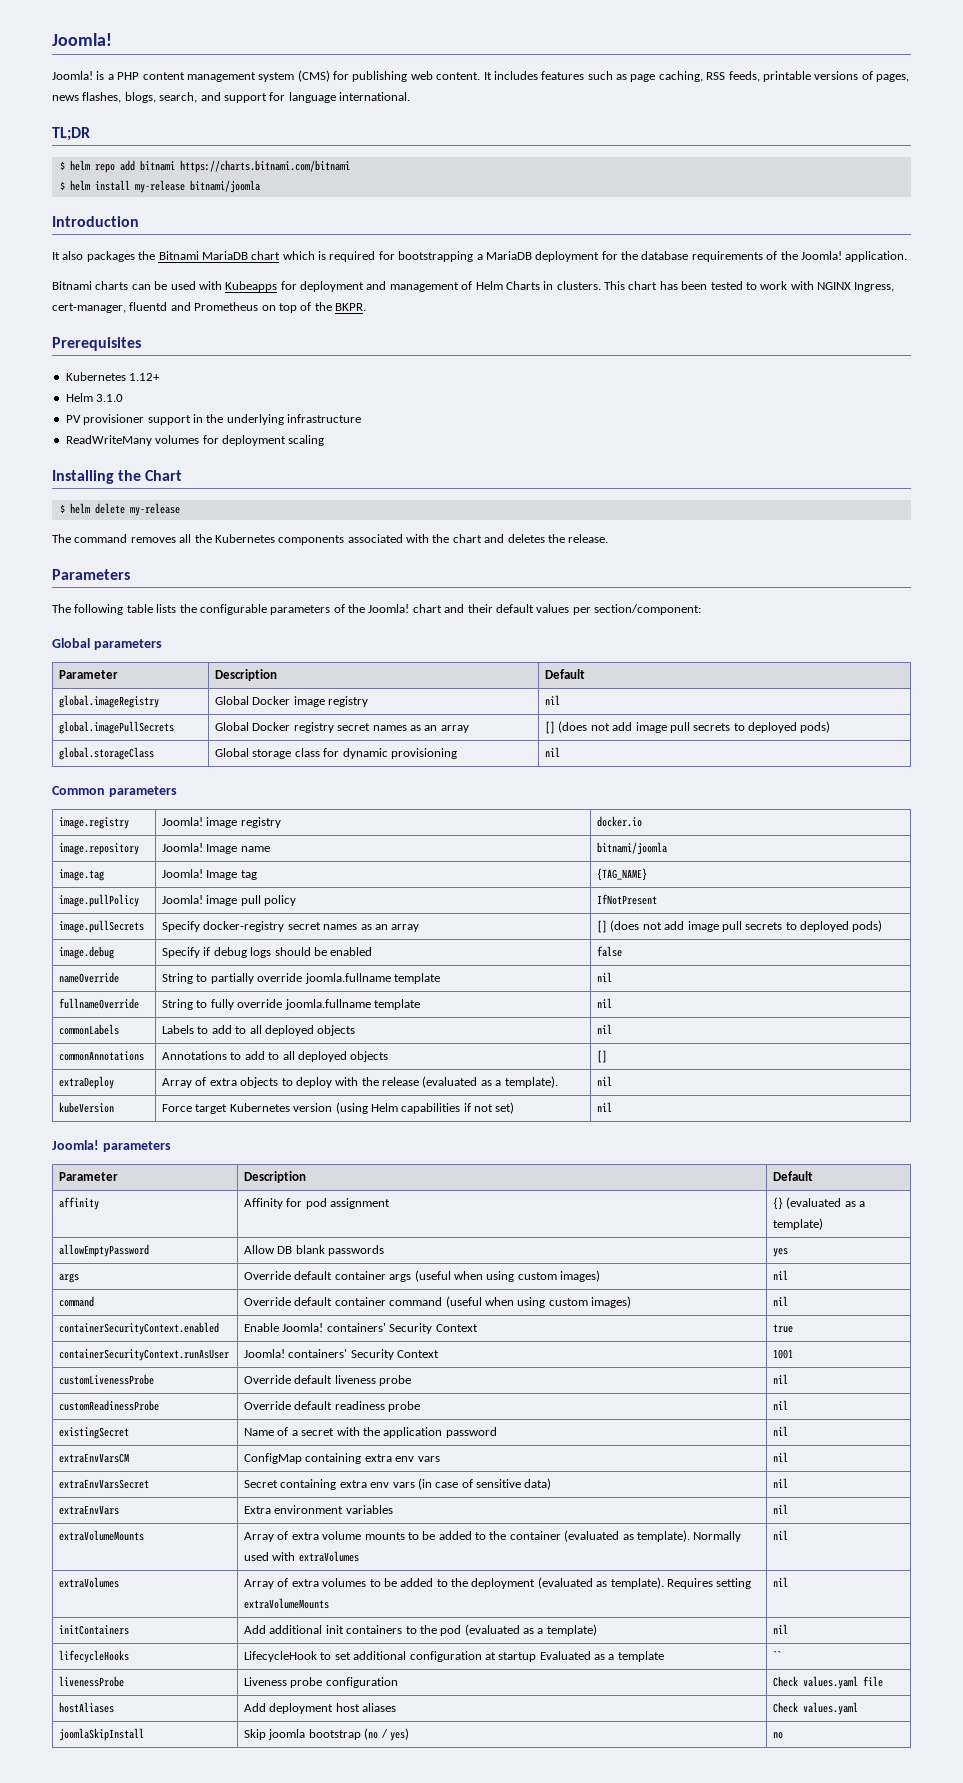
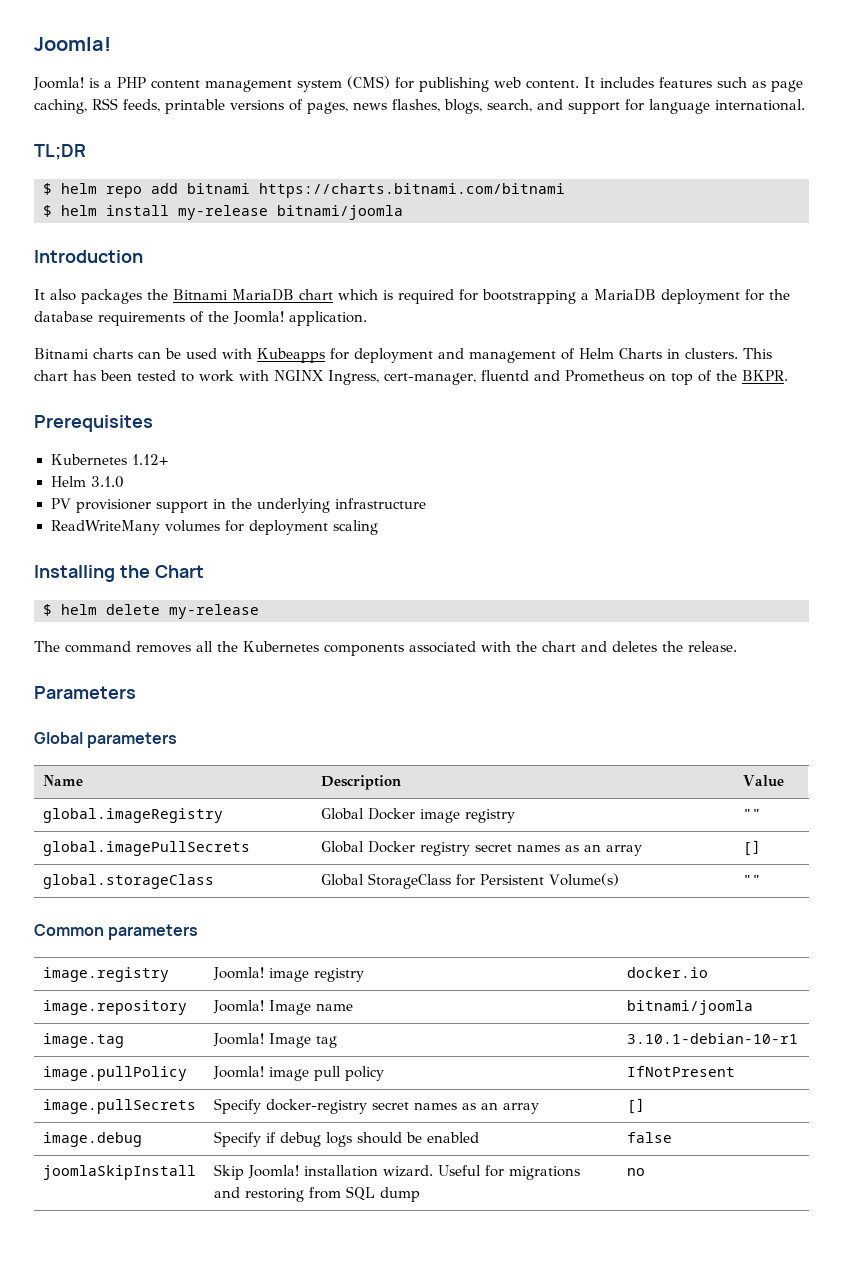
- The following table lists the configurable parameters of the Joomla! chart and their default values per section/component:
  Global parameters
- Parameter | Description | Default
+ Name | Description | Value
- global.imageRegistry | Global Docker image registry | nil
+ global.imageRegistry | Global Docker image registry | ""
- global.imagePullSecrets | Global Docker registry secret names as an array | [] (does not add image pull secrets to deployed pods)
- global.storageClass | Global storage class for dynamic provisioning | nil
+ global.imagePullSecrets | Global Docker registry secret names as an array | []
+ global.storageClass | Global StorageClass for Persistent Volume(s) | ""
- image.tag | Joomla! Image tag | {TAG_NAME}
+ image.tag | Joomla! Image tag | 3.10.1-debian-10-r1
- image.pullSecrets | Specify docker-registry secret names as an array | [] (does not add image pull secrets to deployed pods)
+ image.pullSecrets | Specify docker-registry secret names as an array | []
- nameOverride | String to partially override joomla.fullname template | nil
- fullnameOverride | String to fully override joomla.fullname template | nil
- commonLabels | Labels to add to all deployed objects | nil
- commonAnnotations | Annotations to add to all deployed objects | []
- extraDeploy | Array of extra objects to deploy with the release (evaluated as a template). | nil
- kubeVersion | Force target Kubernetes version (using Helm capabilities if not set) | nil
- Joomla! parameters
- Parameter | Description | Default
- affinity | Affinity for pod assignment | {} (evaluated as a template)
- allowEmptyPassword | Allow DB blank passwords | yes
- args | Override default container args (useful when using custom images) | nil
- command | Override default container command (useful when using custom images) | nil
- containerSecurityContext.enabled | Enable Joomla! containers' Security Context | true
- containerSecurityContext.runAsUser | Joomla! containers' Security Context | 1001
- customLivenessProbe | Override default liveness probe | nil
- customReadinessProbe | Override default readiness probe | nil
- existingSecret | Name of a secret with the application password | nil
- extraEnvVarsCM | ConfigMap containing extra env vars | nil
- extraEnvVarsSecret | Secret containing extra env vars (in case of sensitive data) | nil
- extraEnvVars | Extra environment variables | nil
- extraVolumeMounts | Array of extra volume mounts to be added to the container (evaluated as template). Normally used with extraVolumes | nil
- extraVolumes | Array of extra volumes to be added to the deployment (evaluated as template). Requires setting extraVolumeMounts | nil
- initContainers | Add additional init containers to the pod (evaluated as a template) | nil
- lifecycleHooks | LifecycleHook to set additional configuration at startup Evaluated as a template | ``
- livenessProbe | Liveness probe configuration | Check values.yaml file
- hostAliases | Add deployment host aliases | Check values.yaml
- joomlaSkipInstall | Skip joomla bootstrap (no / yes) | no
+ joomlaSkipInstall | Skip Joomla! installation wizard. Useful for migrations and restoring from SQL dump | no

